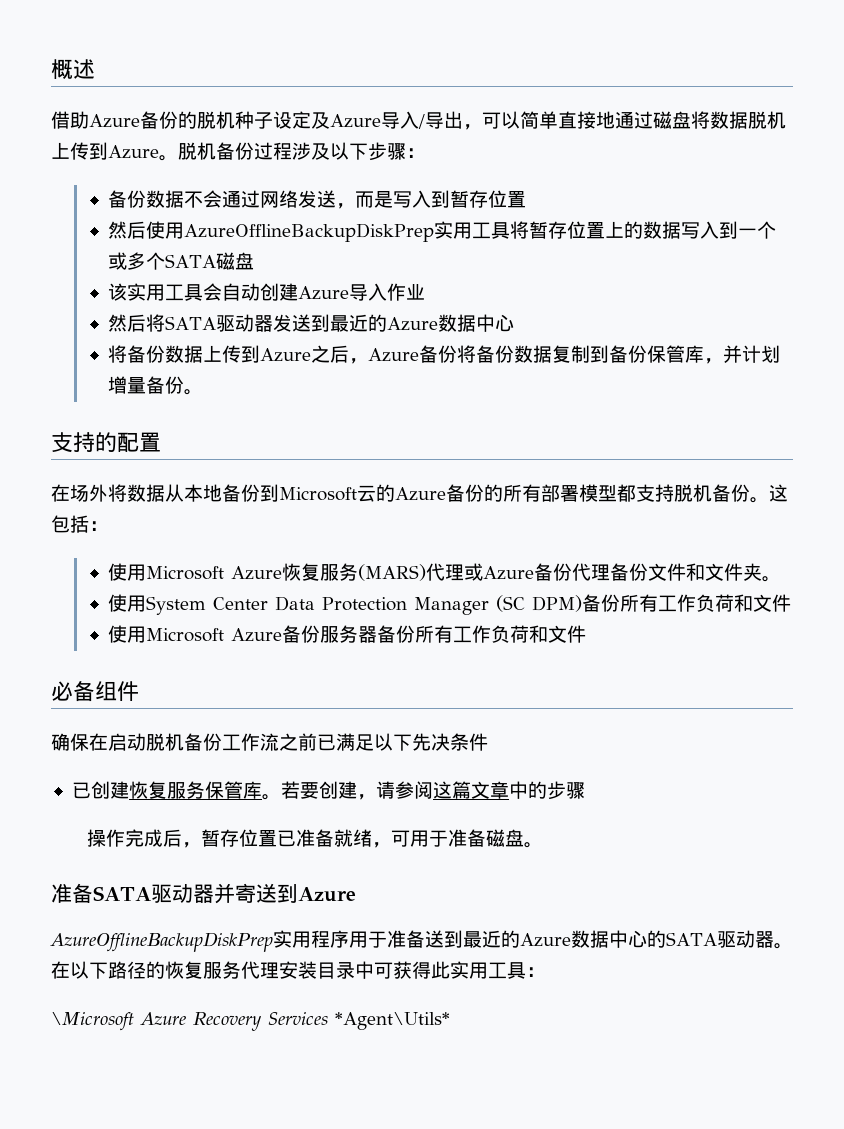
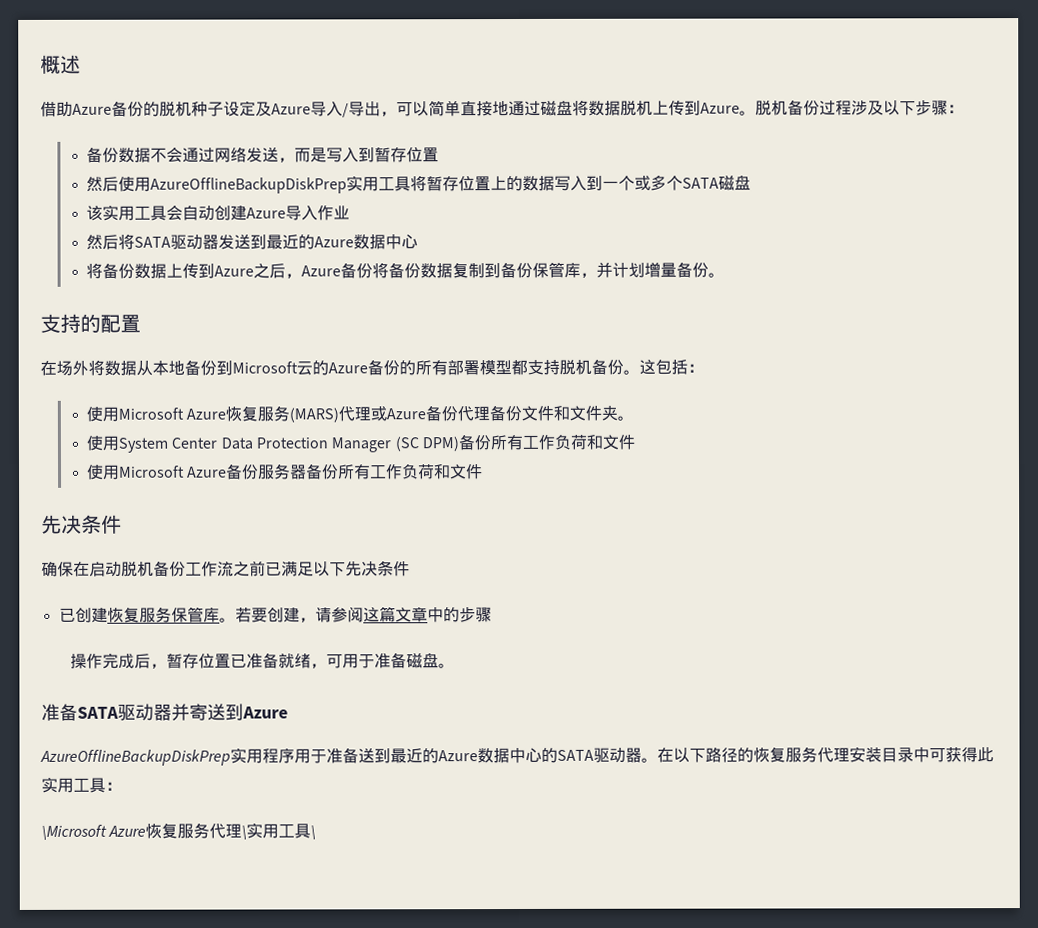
  使用Microsoft Azure备份服务器备份所有工作负荷和文件
- 必备组件
+ 先决条件
- \Microsoft Azure Recovery Services *Agent\Utils*
+ \Microsoft Azure恢复服务代理\实用工具\

